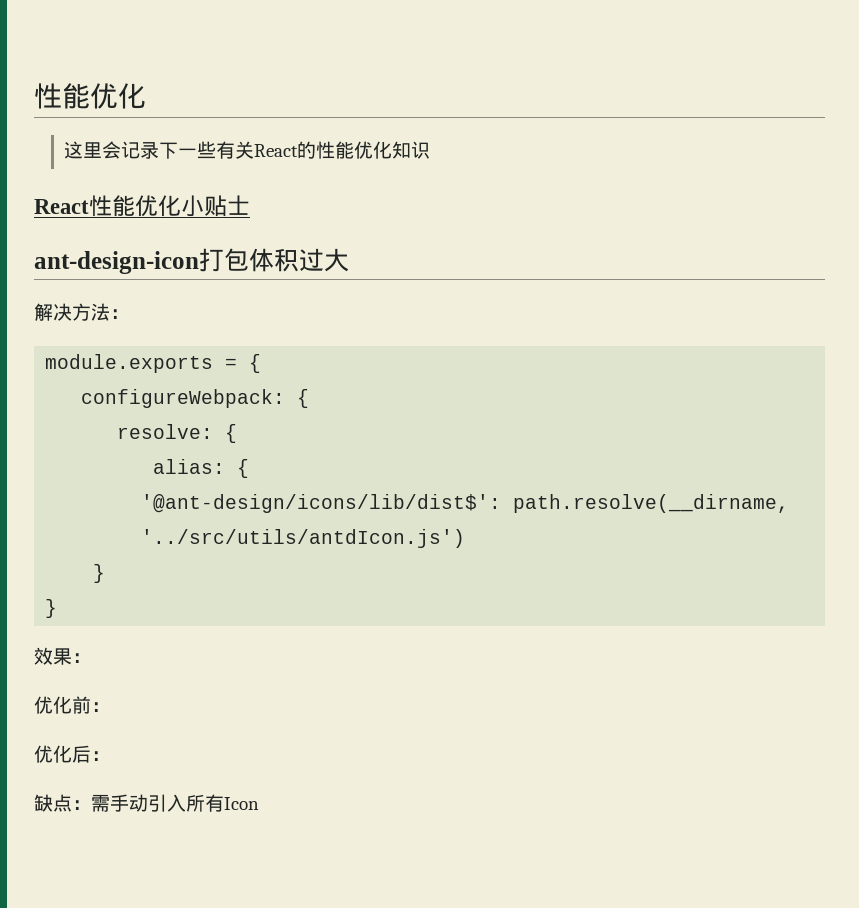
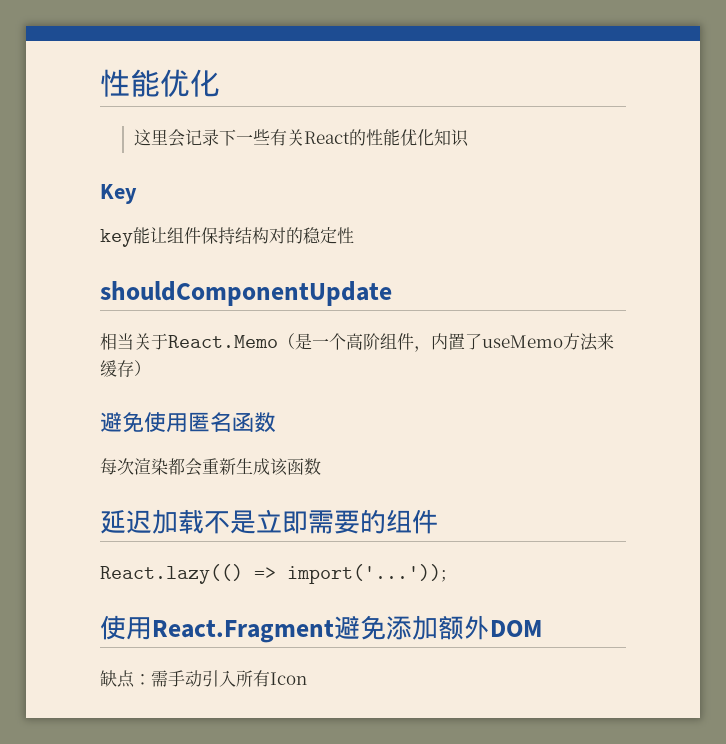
- React性能优化小贴士
- ant-design-icon打包体积过大
- 解决方法：
- module.exports = {
- configureWebpack: {
- resolve: {
- alias: {
- '@ant-design/icons/lib/dist$': path.resolve(__dirname, '../src/utils/antdIcon.js')
- }
- }
- 效果：
- 优化前：
- 优化后：
+ Key
+ key能让组件保持结构对的稳定性
+ shouldComponentUpdate
+ 相当关于React.Memo（是一个高阶组件，内置了useMemo方法来缓存）
+ 避免使用匿名函数
+ 每次渲染都会重新生成该函数
+ 延迟加载不是立即需要的组件
+ React.lazy(() => import('...'));
+ 使用React.Fragment避免添加额外DOM

